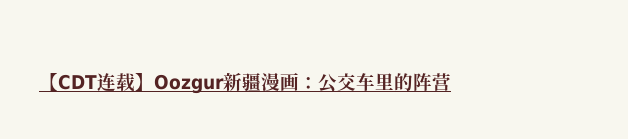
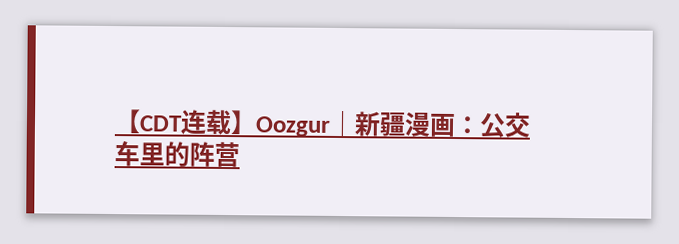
- 【CDT连载】Oozgur新疆漫画：公交车里的阵营
+ 【CDT连载】Oozgur｜新疆漫画：公交车里的阵营

